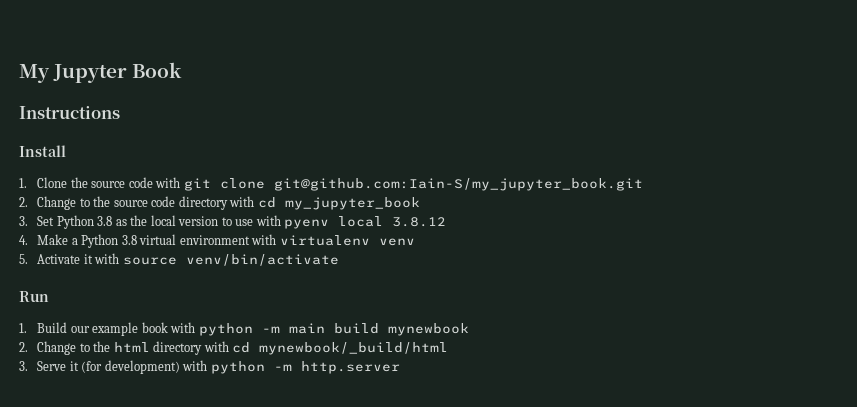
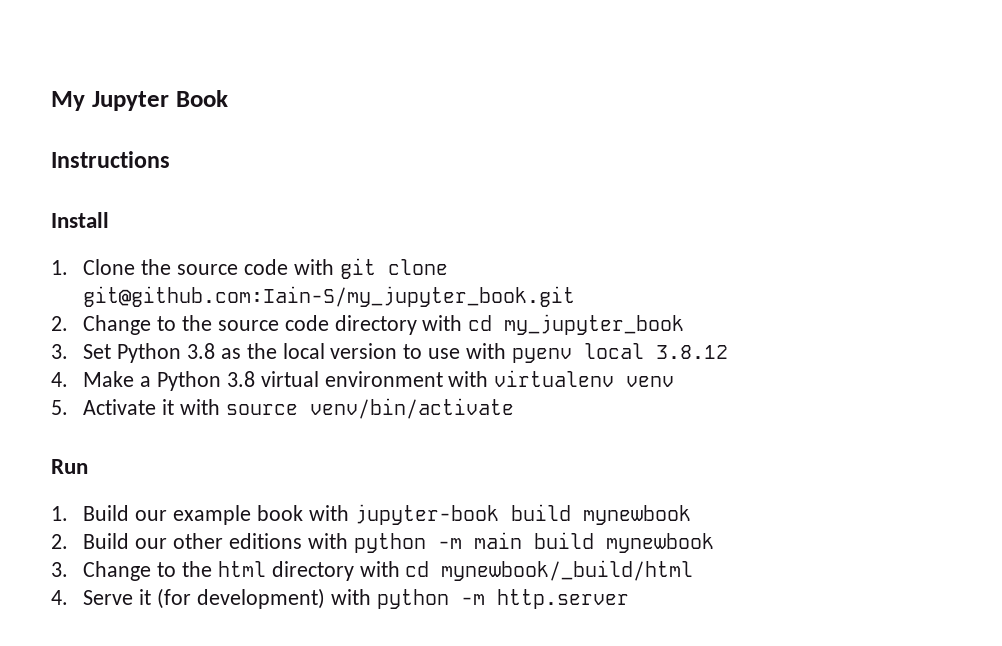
- 1. Build our example book with python -m main build mynewbook
+ 1. Build our example book with jupyter-book build mynewbook
+ 2. Build our other editions with python -m main build mynewbook
- 2. Change to the html directory with cd mynewbook/_build/html
+ 3. Change to the html directory with cd mynewbook/_build/html
- 3. Serve it (for development) with python -m http.server
+ 4. Serve it (for development) with python -m http.server

